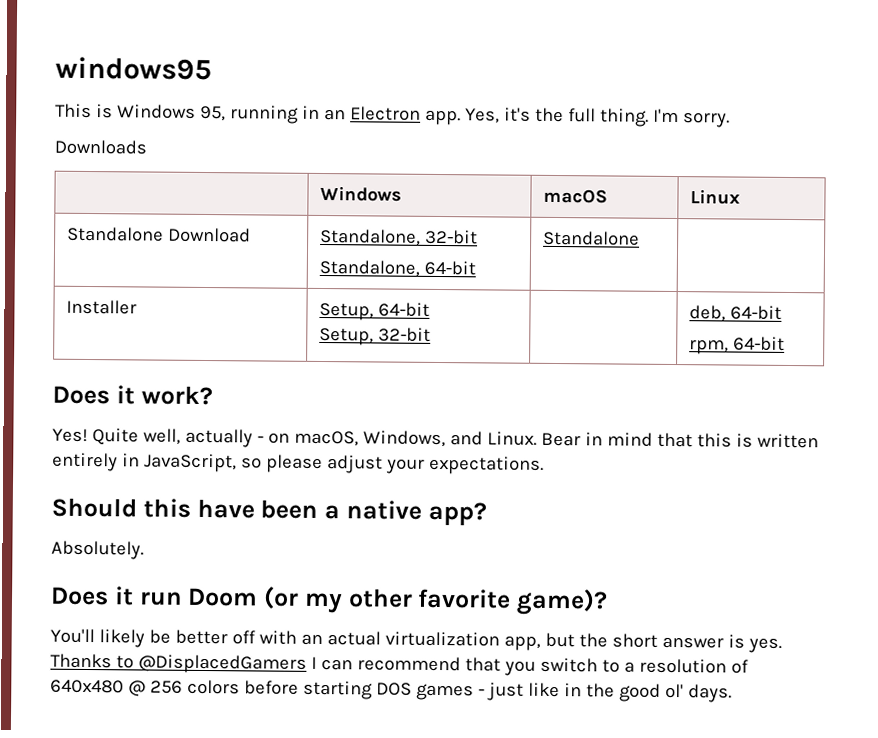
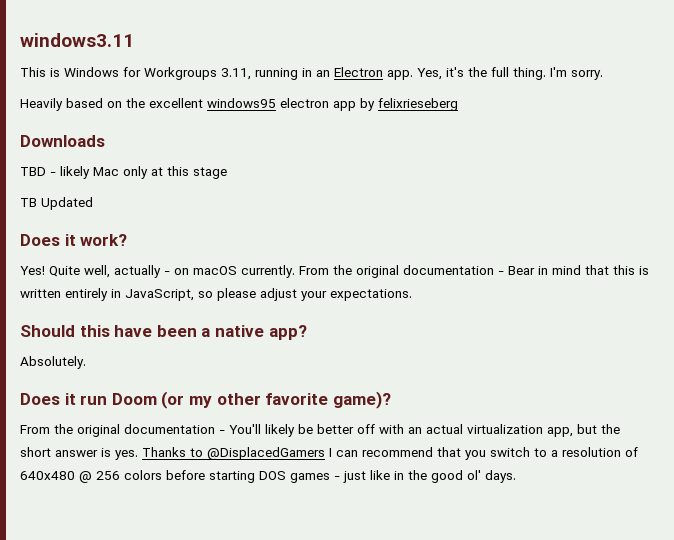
- windows95
+ windows3.11
- This is Windows 95, running in an Electron app.
+ This is Windows for Workgroups 3.11, running in an Electron app.
+ Heavily based on the excellent windows95 electron app by felixrieseberg
  Downloads
- | Windows | macOS | Linux
- Standalone Download | Standalone, 32-bit
- Standalone, 64-bit | Standalone |
- Installer | Setup, 64-bit
- Setup, 32-bit | | deb, 64-bit
- rpm, 64-bit
+ TBD - likely Mac only at this stage
+ TB Updated
- Quite well, actually - on macOS, Windows, and Linux. Bear in mind that this is written entirely in JavaScript, so please adjust your expectations.
+ Quite well, actually - on macOS currently. From the original documentation - Bear in mind that this is written entirely in JavaScript, so please adjust your expectations.
- You'll likely be better off with an actual virtualization app, but the short answer is yes.
+ From the original documentation - You'll likely be better off with an actual virtualization app, but the short answer is yes.

